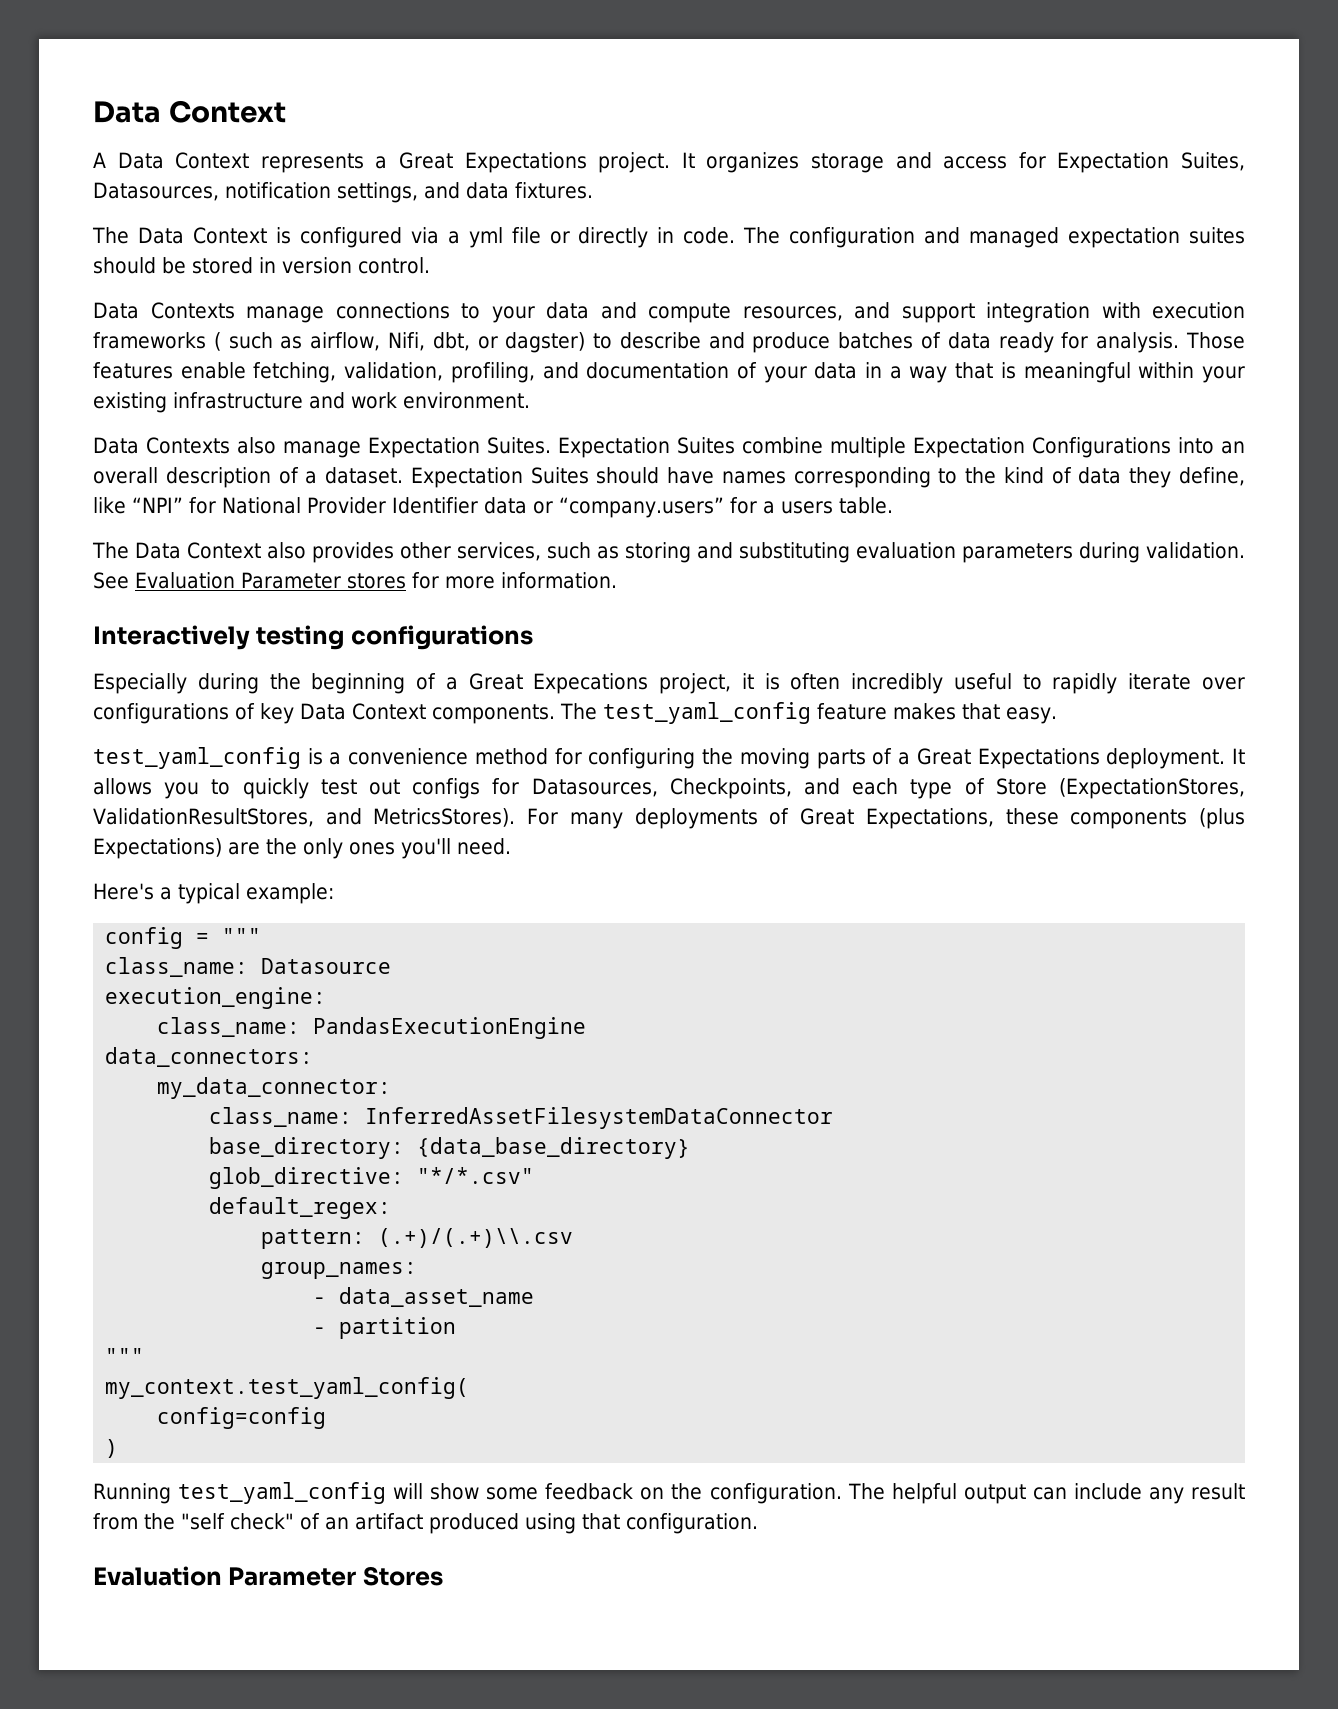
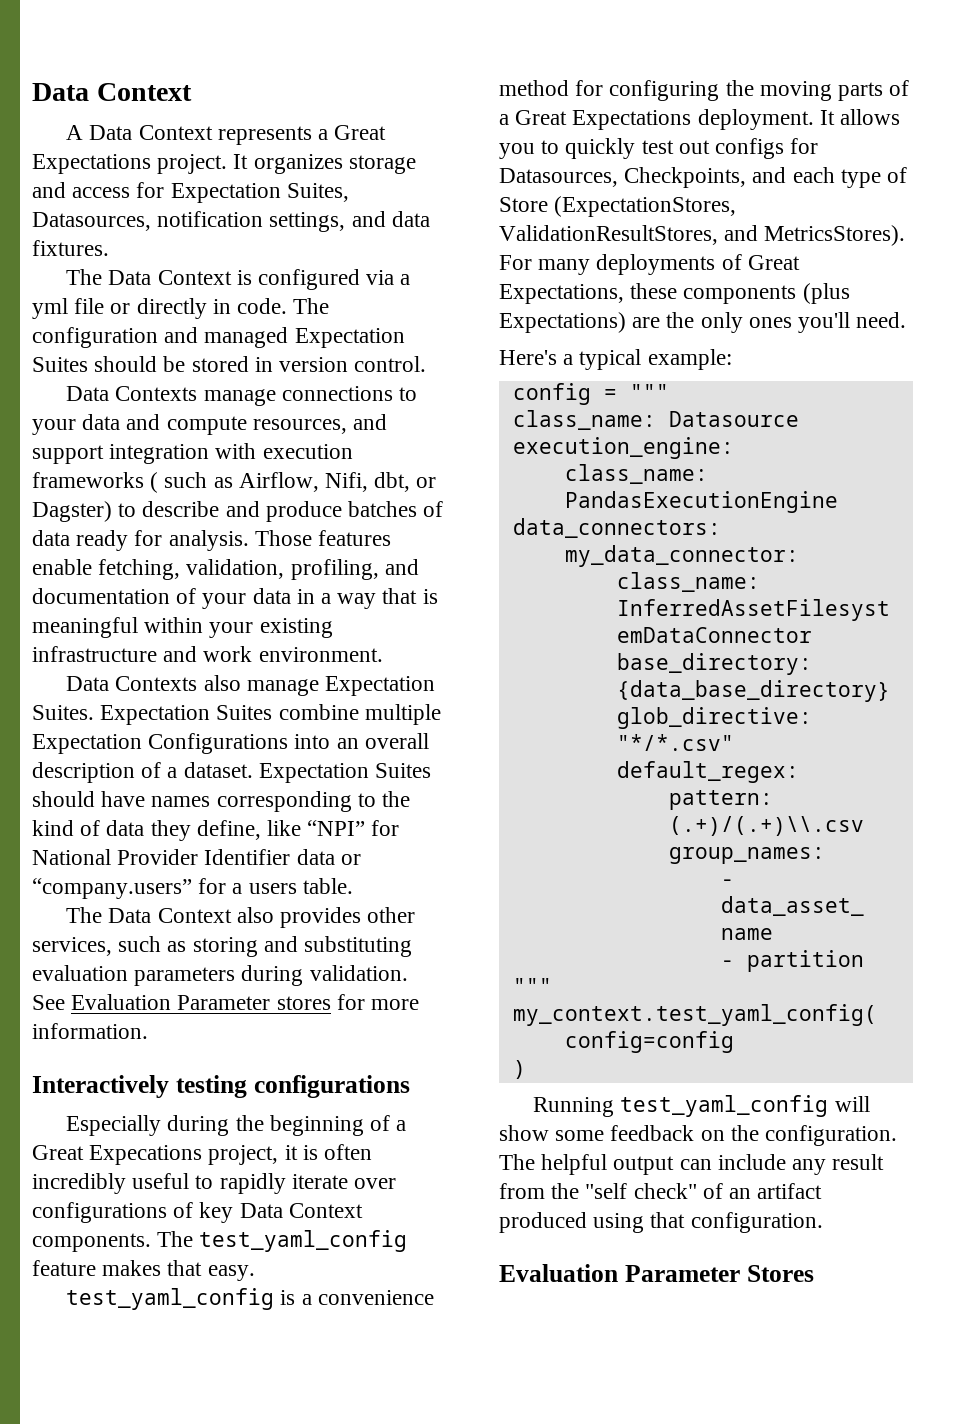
- The configuration and managed expectation suites should be stored in version control.
+ The configuration and managed Expectation Suites should be stored in version control.
- Data Contexts manage connections to your data and compute resources, and support integration with execution frameworks ( such as airflow, Nifi, dbt, or dagster) to describe and produce batches of data ready for analysis.
+ Data Contexts manage connections to your data and compute resources, and support integration with execution frameworks ( such as Airflow, Nifi, dbt, or Dagster) to describe and produce batches of data ready for analysis.

